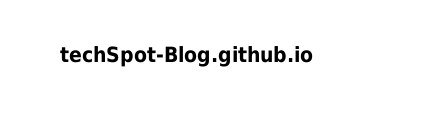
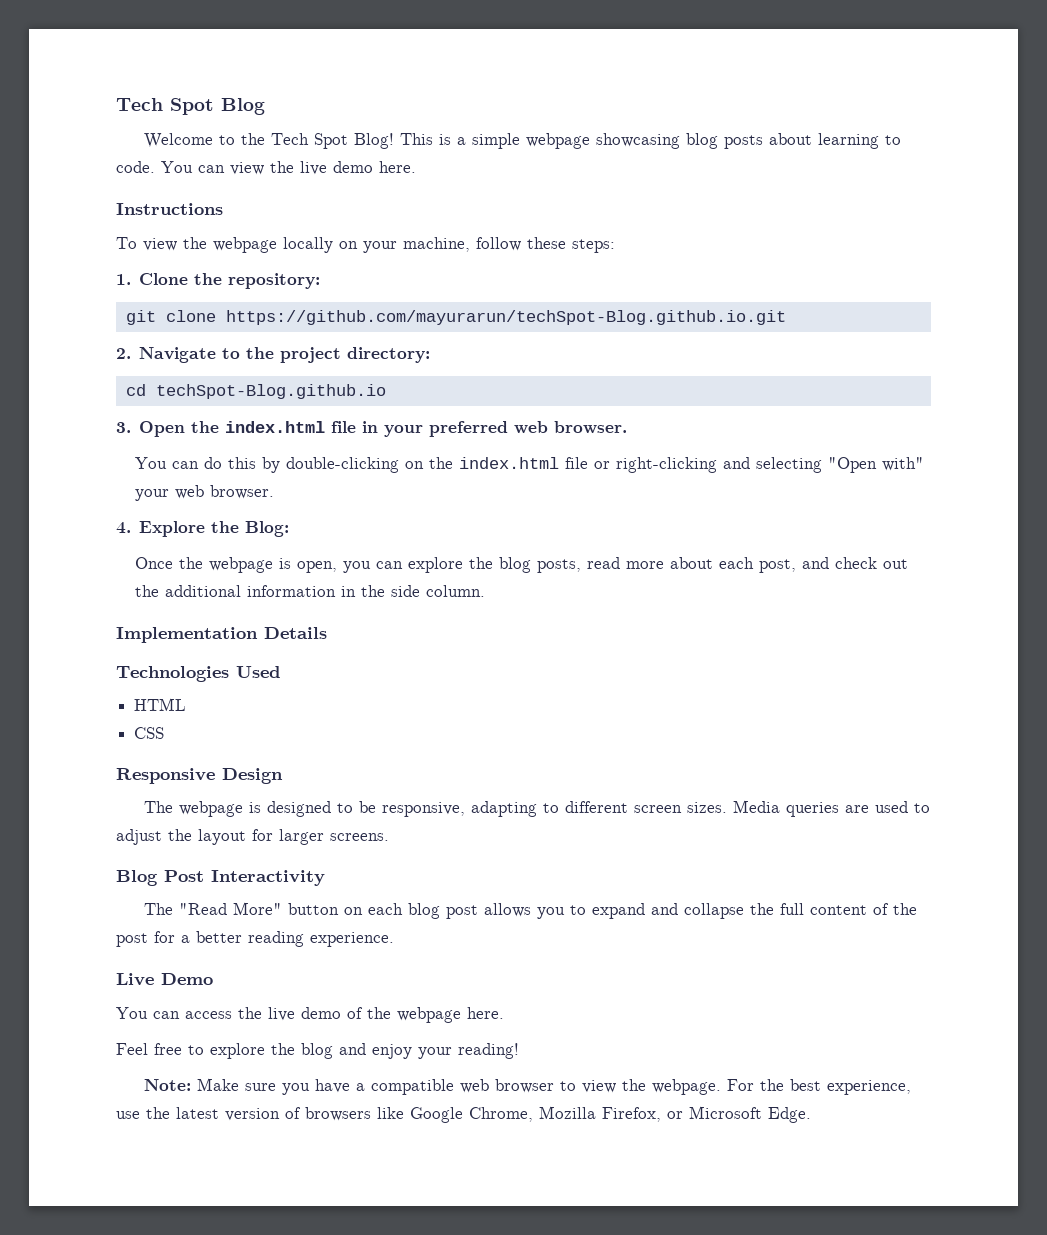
- techSpot-Blog.github.io
+ Tech Spot Blog
+ Welcome to the Tech Spot Blog! This is a simple webpage showcasing blog posts about learning to code. You can view the live demo here.
+ Instructions
+ To view the webpage locally on your machine, follow these steps:
+ 1. Clone the repository:
+ git clone https://github.com/mayurarun/techSpot-Blog.github.io.git
+ 2. Navigate to the project directory:
+ cd techSpot-Blog.github.io
+ 3. Open the index.html file in your preferred web browser.
+ You can do this by double-clicking on the index.html file or right-clicking and selecting "Open with" your web browser.
+ 4. Explore the Blog:
+ Once the webpage is open, you can explore the blog posts, read more about each post, and check out the additional information in the side column.
+ Implementation Details
+ Technologies Used
+ HTML
+ CSS
+ Responsive Design
+ The webpage is designed to be responsive, adapting to different screen sizes. Media queries are used to adjust the layout for larger screens.
+ Blog Post Interactivity
+ The "Read More" button on each blog post allows you to expand and collapse the full content of the post for a better reading experience.
+ Live Demo
+ You can access the live demo of the webpage here.
+ Feel free to explore the blog and enjoy your reading!
+ Note: Make sure you have a compatible web browser to view the webpage. For the best experience, use the latest version of browsers like Google Chrome, Mozilla Firefox, or Microsoft Edge.

